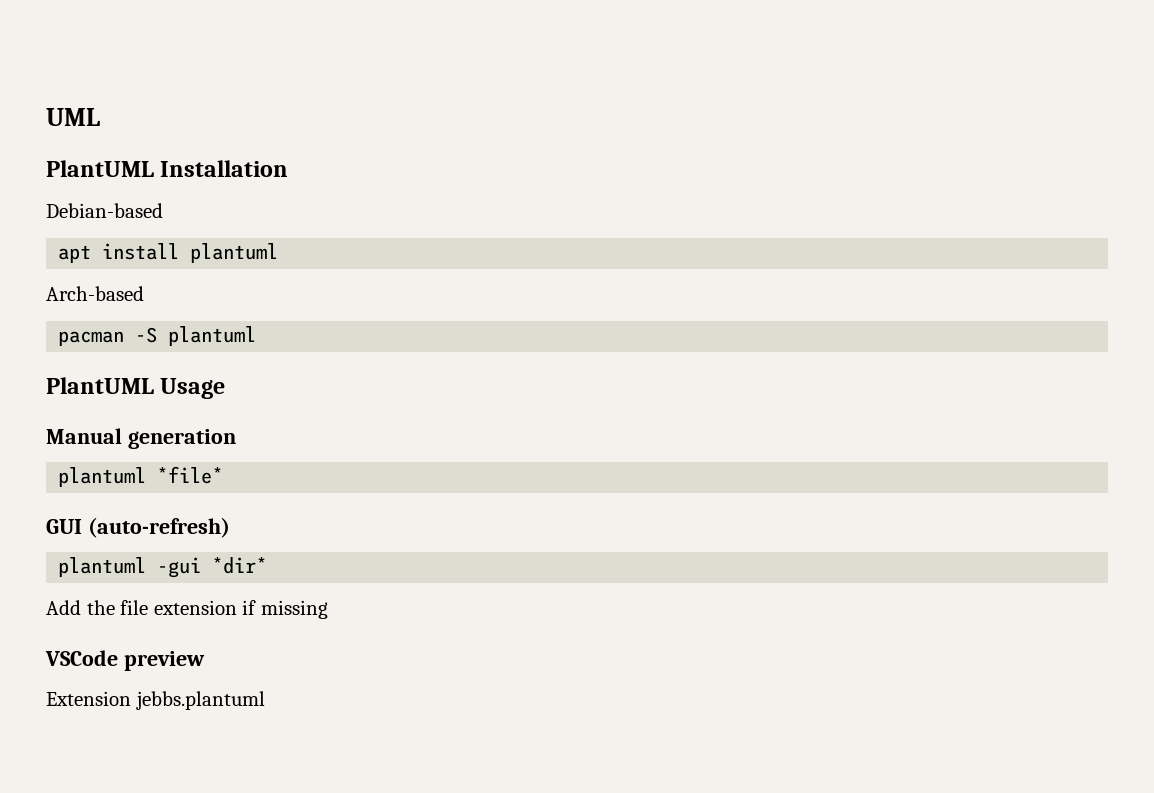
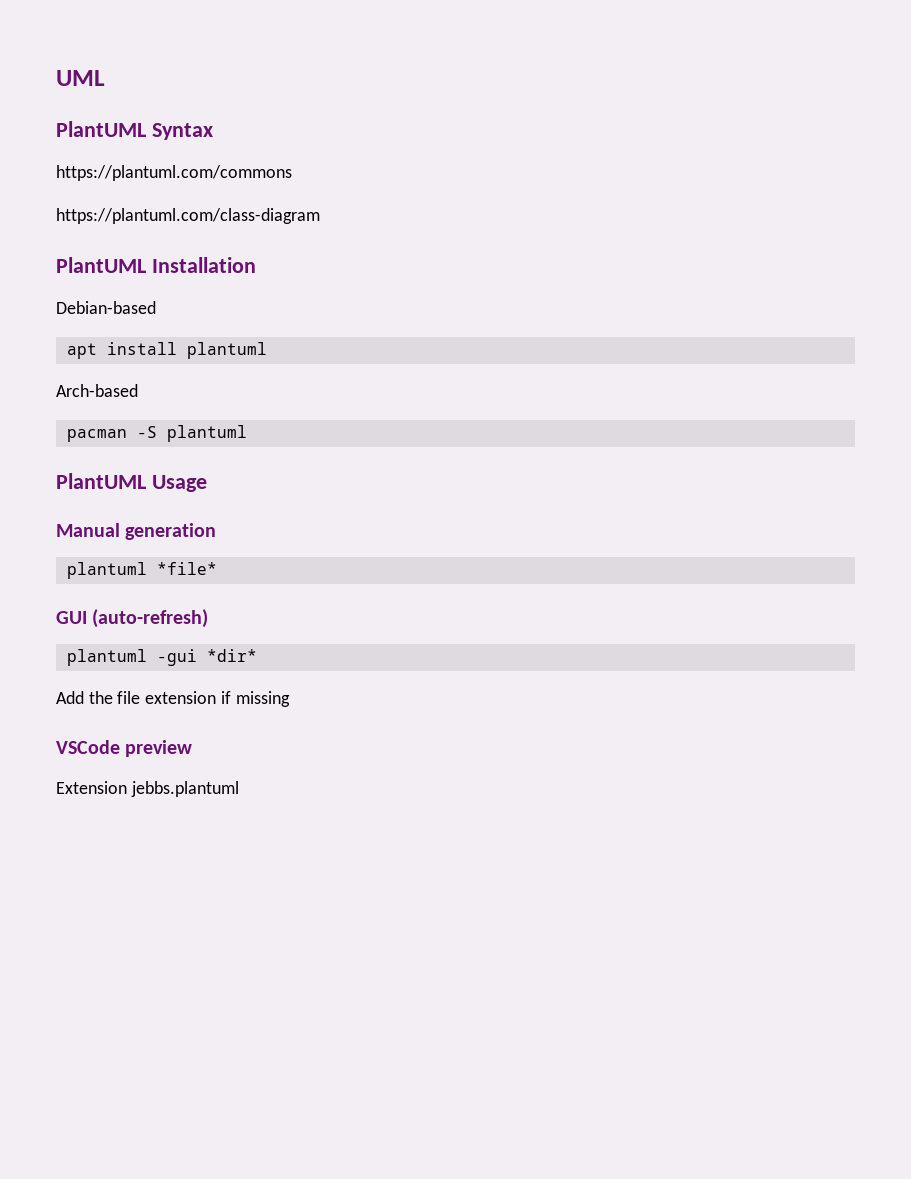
+ PlantUML Syntax
+ https://plantuml.com/commons
+ https://plantuml.com/class-diagram

